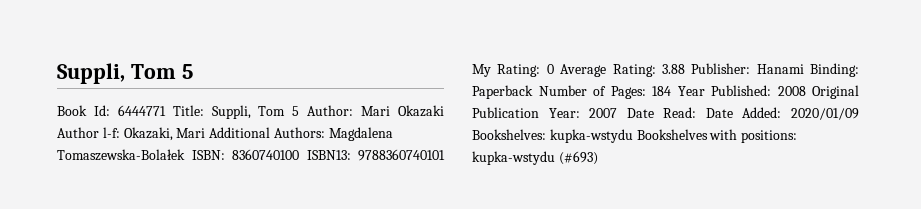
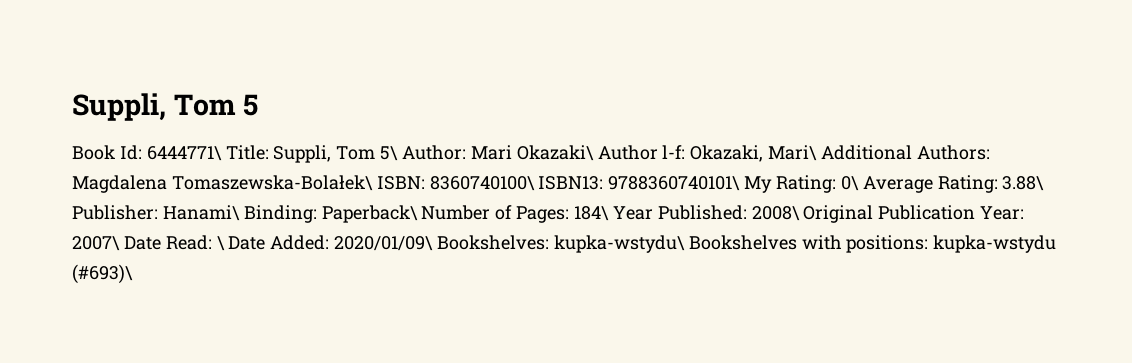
- Book Id: 6444771 Title: Suppli, Tom 5 Author: Mari Okazaki Author l-f: Okazaki, Mari Additional Authors: Magdalena Tomaszewska-Bolałek ISBN: 8360740100 ISBN13: 9788360740101 My Rating: 0 Average Rating: 3.88 Publisher: Hanami Binding: Paperback Number of Pages: 184 Year Published: 2008 Original Publication Year: 2007 Date Read: Date Added: 2020/01/09 Bookshelves: kupka-wstydu Bookshelves with positions: kupka-wstydu (#693)
+ Book Id: 6444771\ Title: Suppli, Tom 5\ Author: Mari Okazaki\ Author l-f: Okazaki, Mari\ Additional Authors: Magdalena Tomaszewska-Bolałek\ ISBN: 8360740100\ ISBN13: 9788360740101\ My Rating: 0\ Average Rating: 3.88\ Publisher: Hanami\ Binding: Paperback\ Number of Pages: 184\ Year Published: 2008\ Original Publication Year: 2007\ Date Read: \ Date Added: 2020/01/09\ Bookshelves: kupka-wstydu\ Bookshelves with positions: kupka-wstydu (#693)\

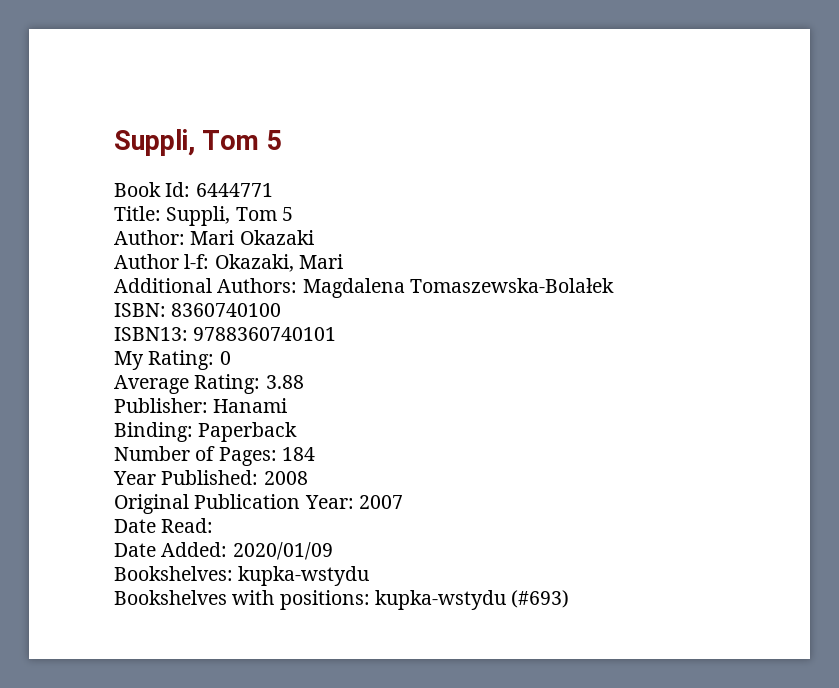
- Book Id: 6444771\ Title: Suppli, Tom 5\ Author: Mari Okazaki\ Author l-f: Okazaki, Mari\ Additional Authors: Magdalena Tomaszewska-Bolałek\ ISBN: 8360740100\ ISBN13: 9788360740101\ My Rating: 0\ Average Rating: 3.88\ Publisher: Hanami\ Binding: Paperback\ Number of Pages: 184\ Year Published: 2008\ Original Publication Year: 2007\ Date Read: \ Date Added: 2020/01/09\ Bookshelves: kupka-wstydu\ Bookshelves with positions: kupka-wstydu (#693)\
+ Book Id: 6444771
+ Title: Suppli, Tom 5
+ Author: Mari Okazaki
+ Author l-f: Okazaki, Mari
+ Additional Authors: Magdalena Tomaszewska-Bolałek
+ ISBN: 8360740100
+ ISBN13: 9788360740101
+ My Rating: 0
+ Average Rating: 3.88
+ Publisher: Hanami
+ Binding: Paperback
+ Number of Pages: 184
+ Year Published: 2008
+ Original Publication Year: 2007
+ Date Read:
+ Date Added: 2020/01/09
+ Bookshelves: kupka-wstydu
+ Bookshelves with positions: kupka-wstydu (#693)

